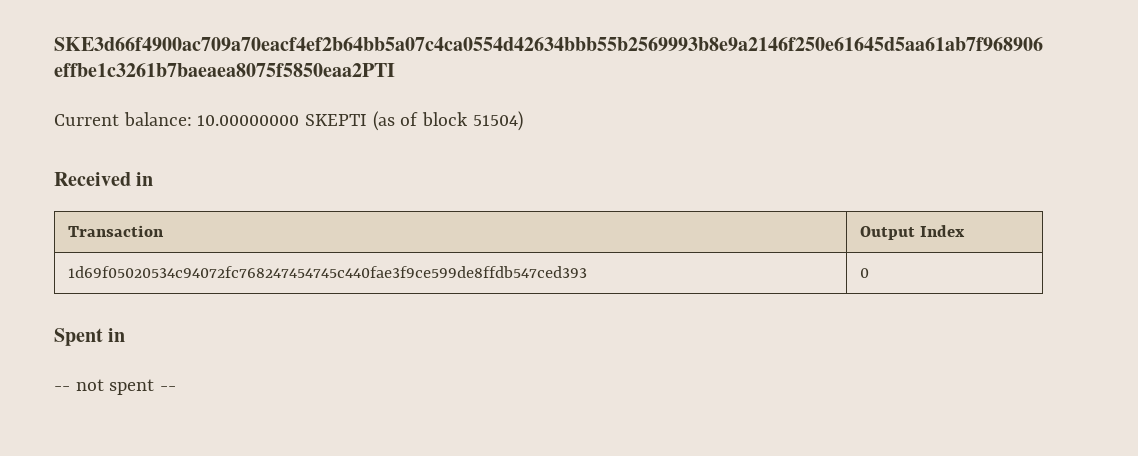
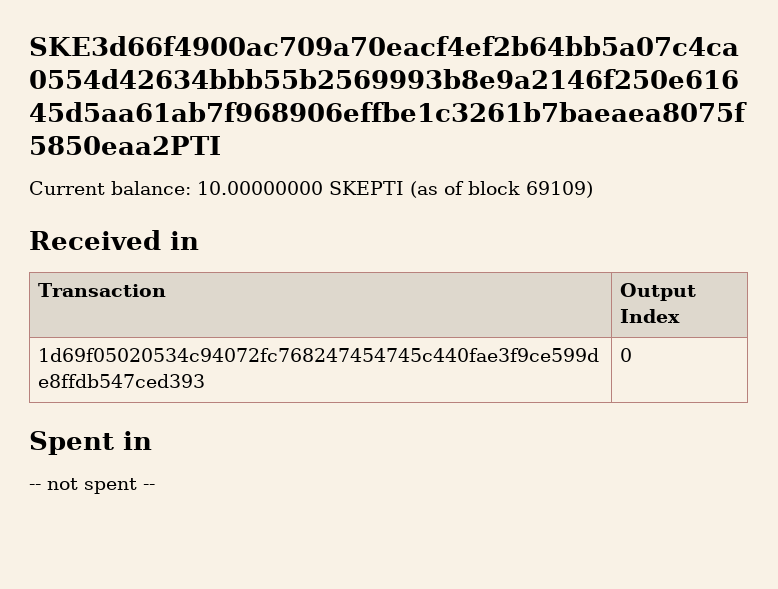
- Current balance: 10.00000000 SKEPTI (as of block 51504)
+ Current balance: 10.00000000 SKEPTI (as of block 69109)

